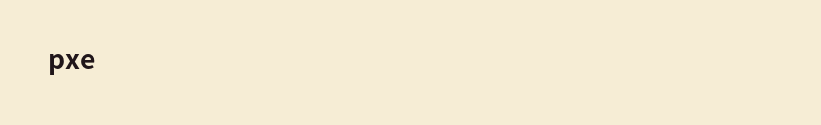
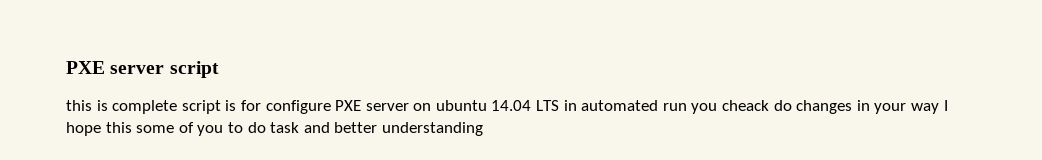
- pxe
+ PXE server script
+ this is complete script is for configure PXE server on ubuntu 14.04 LTS in automated run you cheack do changes in your way I hope this some of you to do task and better understanding

